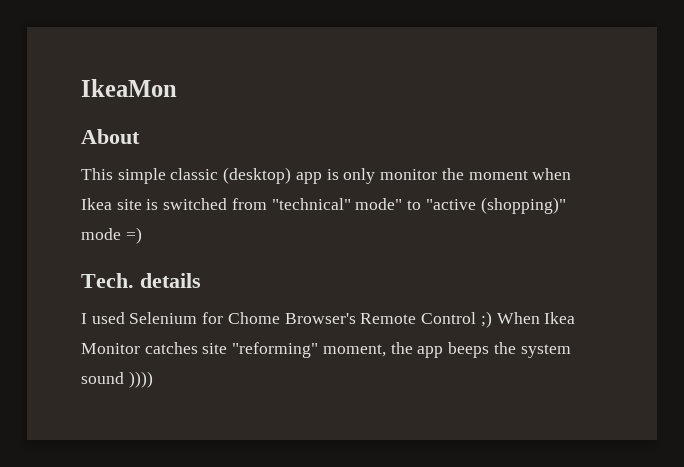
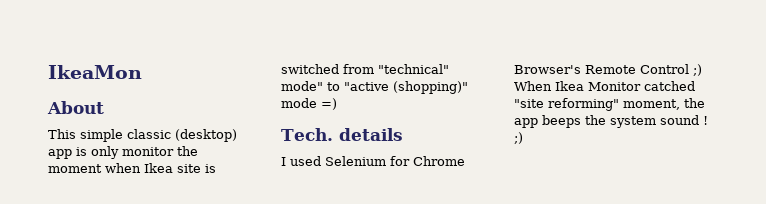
- I used Selenium for Chome Browser's Remote Control ;) When Ikea Monitor catches site "reforming" moment, the app beeps the system sound ))))
+ I used Selenium for Chrome Browser's Remote Control ;) When Ikea Monitor catched "site reforming" moment, the app beeps the system sound ! ;)

